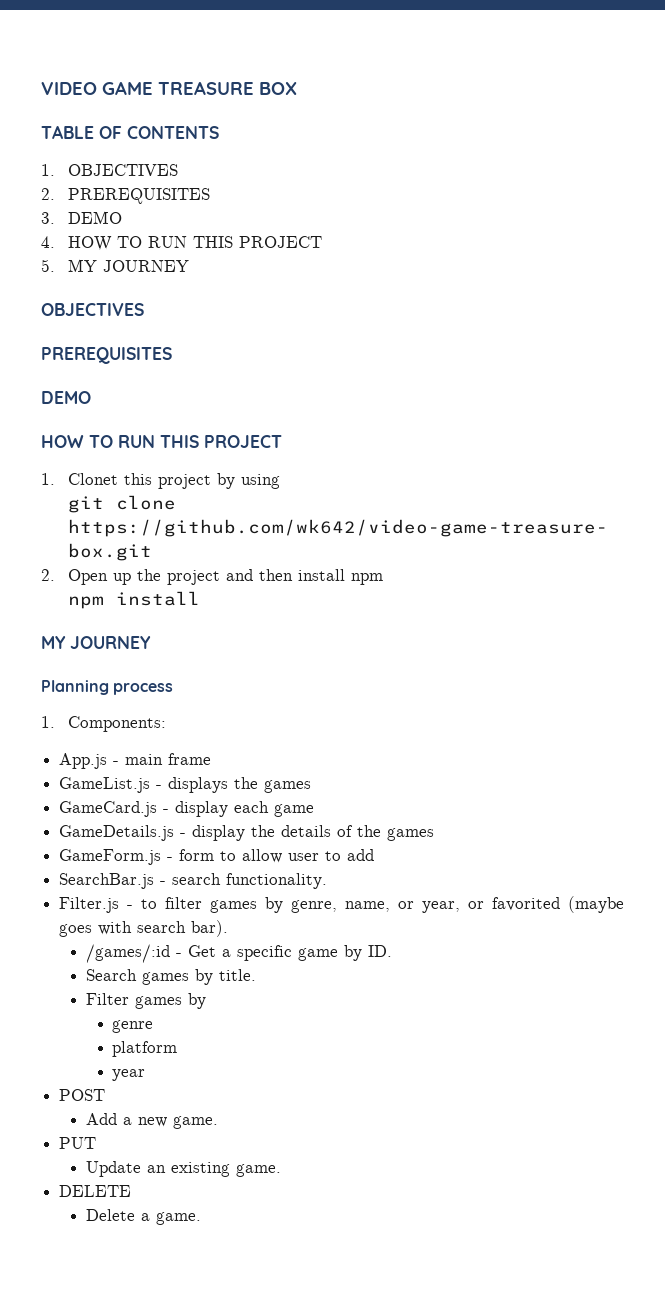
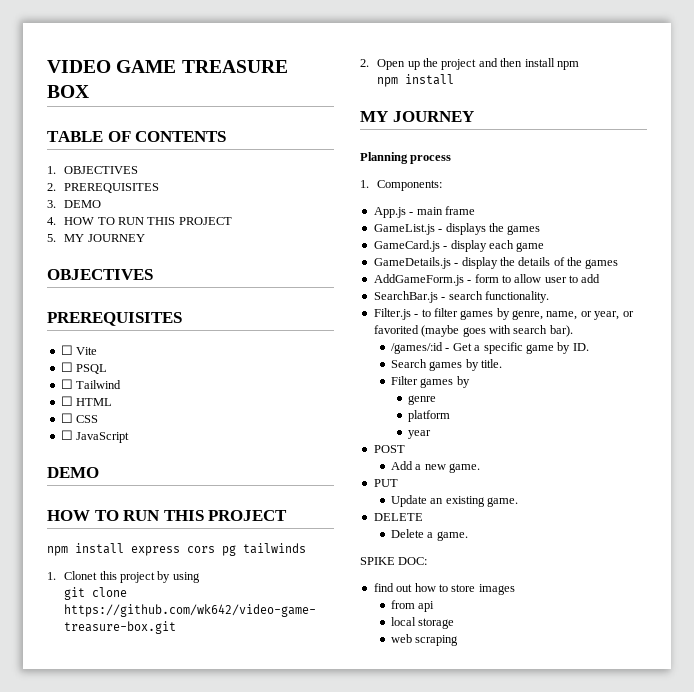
+ ☐ Vite
+ ☐ PSQL
+ ☐ Tailwind
+ ☐ HTML
+ ☐ CSS
+ ☐ JavaScript
+ npm install express cors pg tailwinds
- GameForm.js - form to allow user to add
+ AddGameForm.js - form to allow user to add
+ SPIKE DOC:
+ find out how to store images
+ from api
+ local storage
+ web scraping

